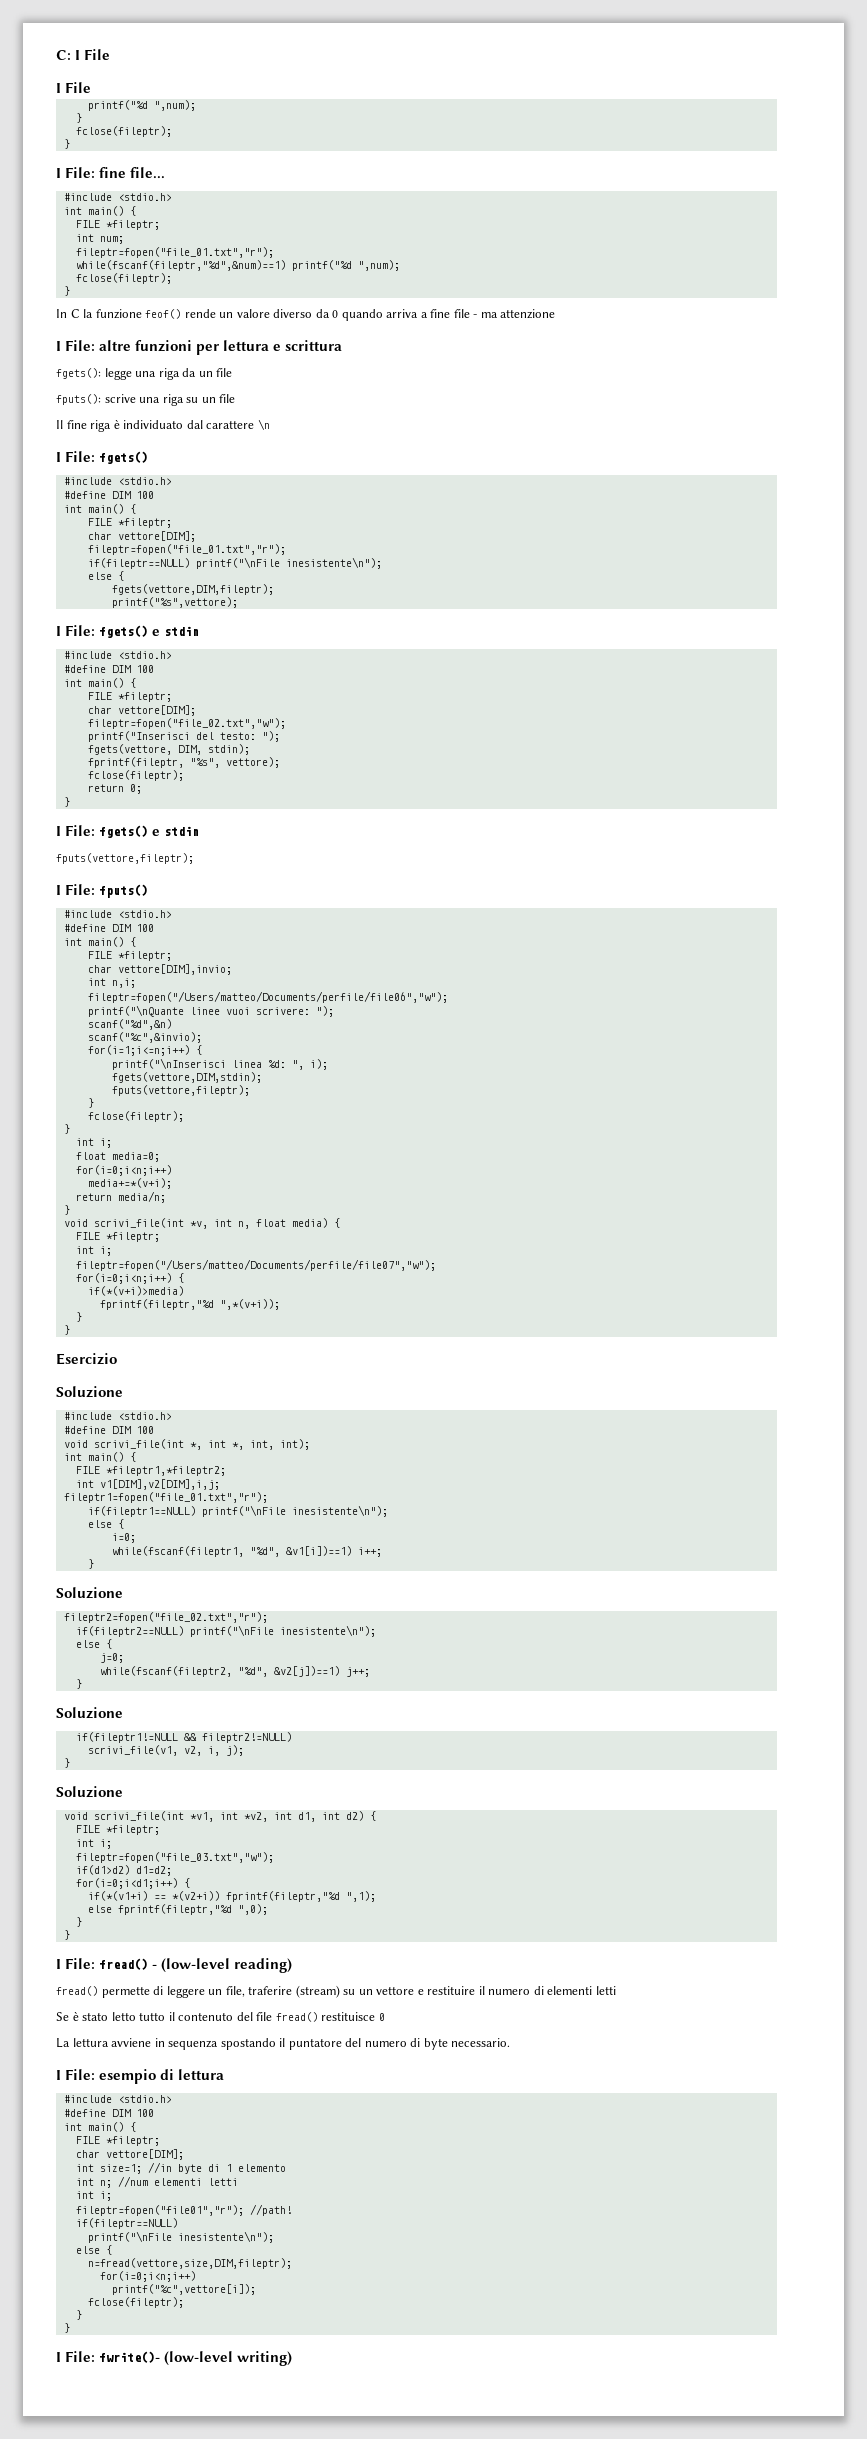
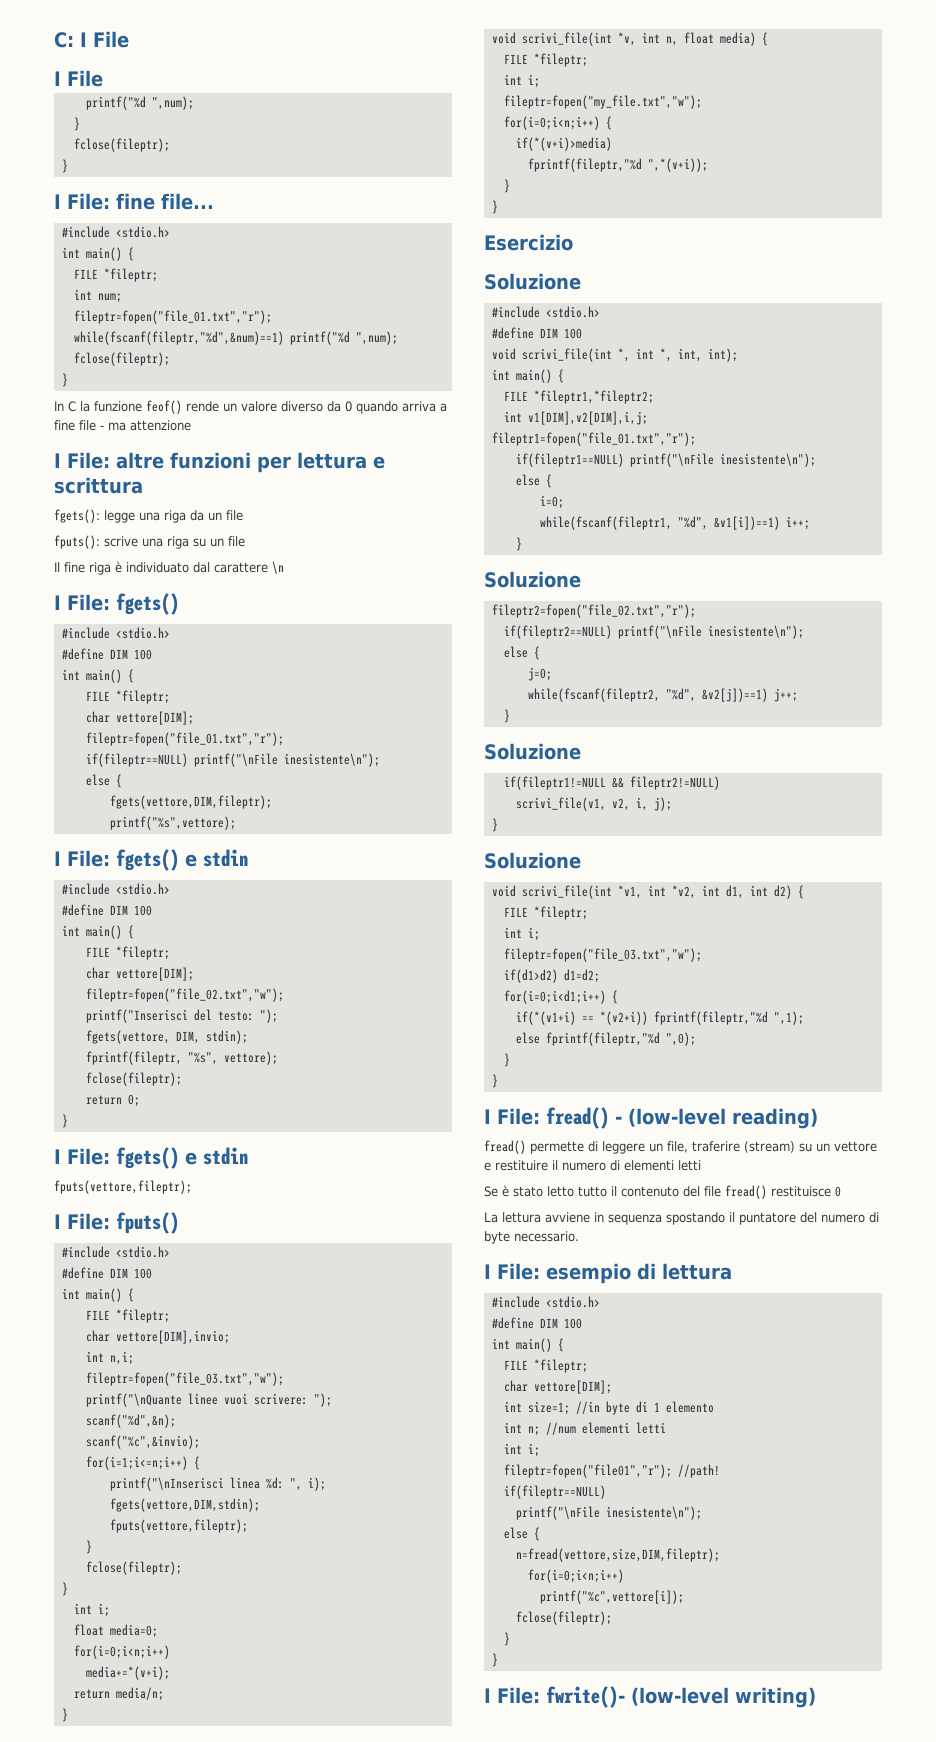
  int n,i;
- fileptr=fopen("/Users/matteo/Documents/perfile/file06","w");
+ fileptr=fopen("file_03.txt","w");
- scanf("%d",&n)
+ scanf("%d",&n);
- fileptr=fopen("/Users/matteo/Documents/perfile/file07","w");
+ fileptr=fopen("my_file.txt","w");

